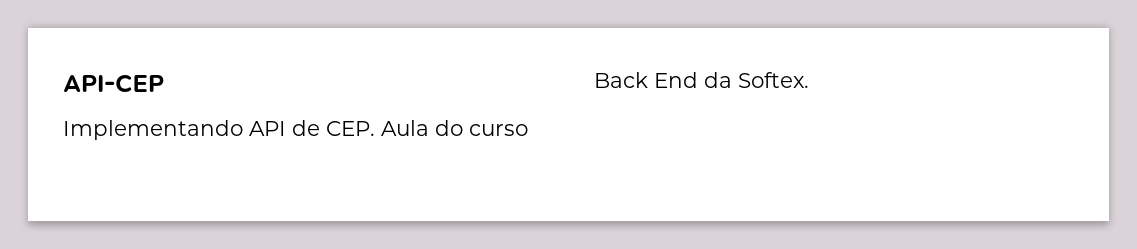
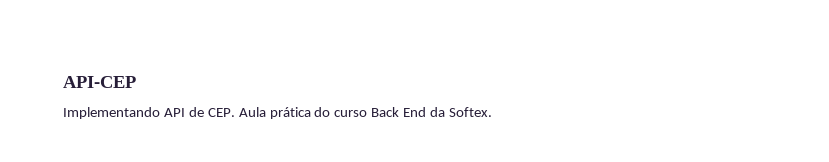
- Implementando API de CEP. Aula do curso Back End da Softex.
+ Implementando API de CEP. Aula prática do curso Back End da Softex.

